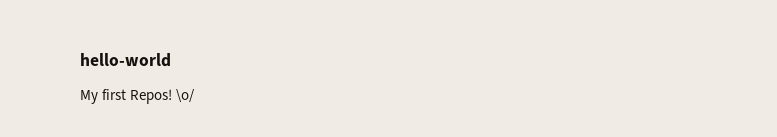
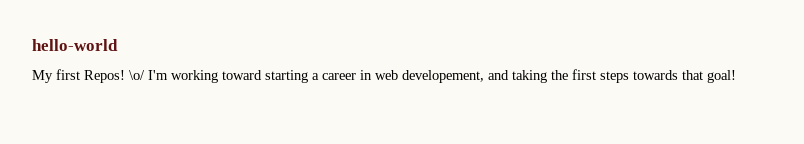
- \o/
+ \o/ I'm working toward starting a career in web developement, and taking the first steps towards that goal!

